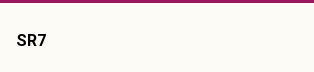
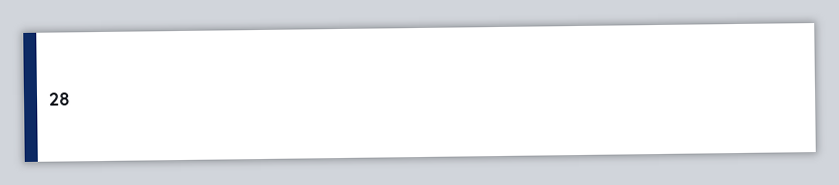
- SR7
+ 28

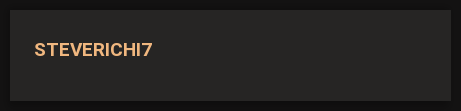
- 28
+ STEVERICHI7

